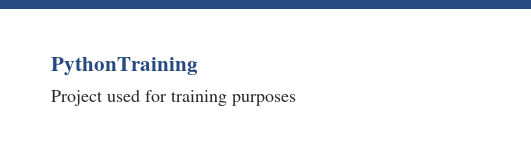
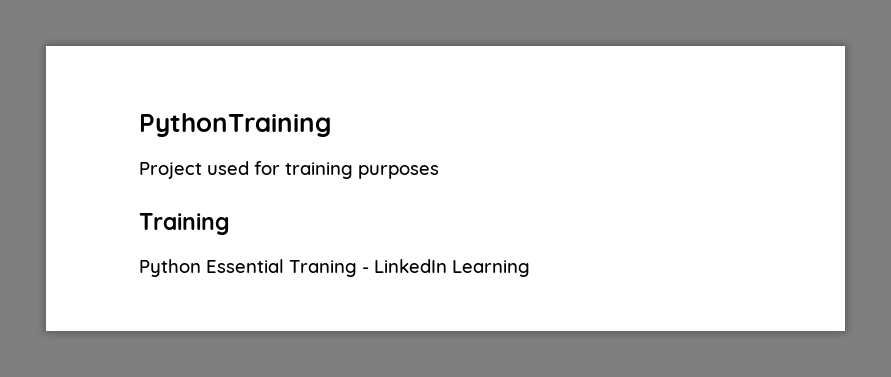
+ Training
+ Python Essential Traning - LinkedIn Learning

